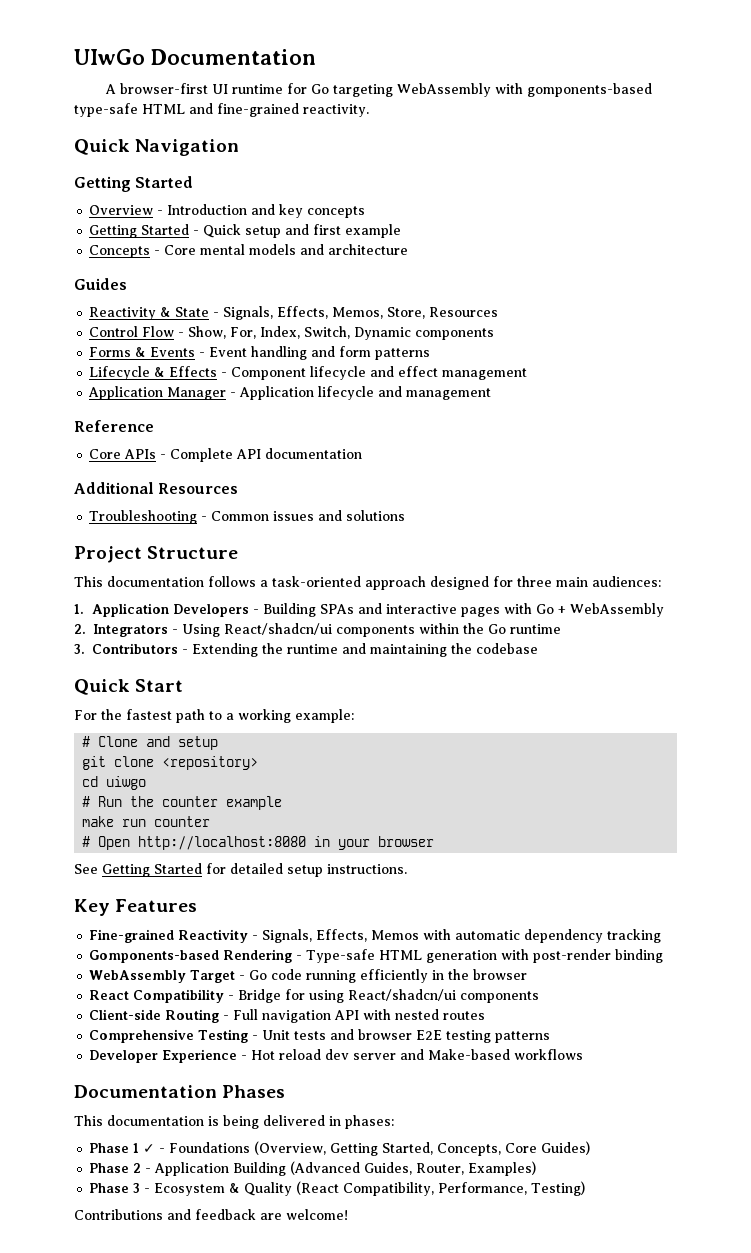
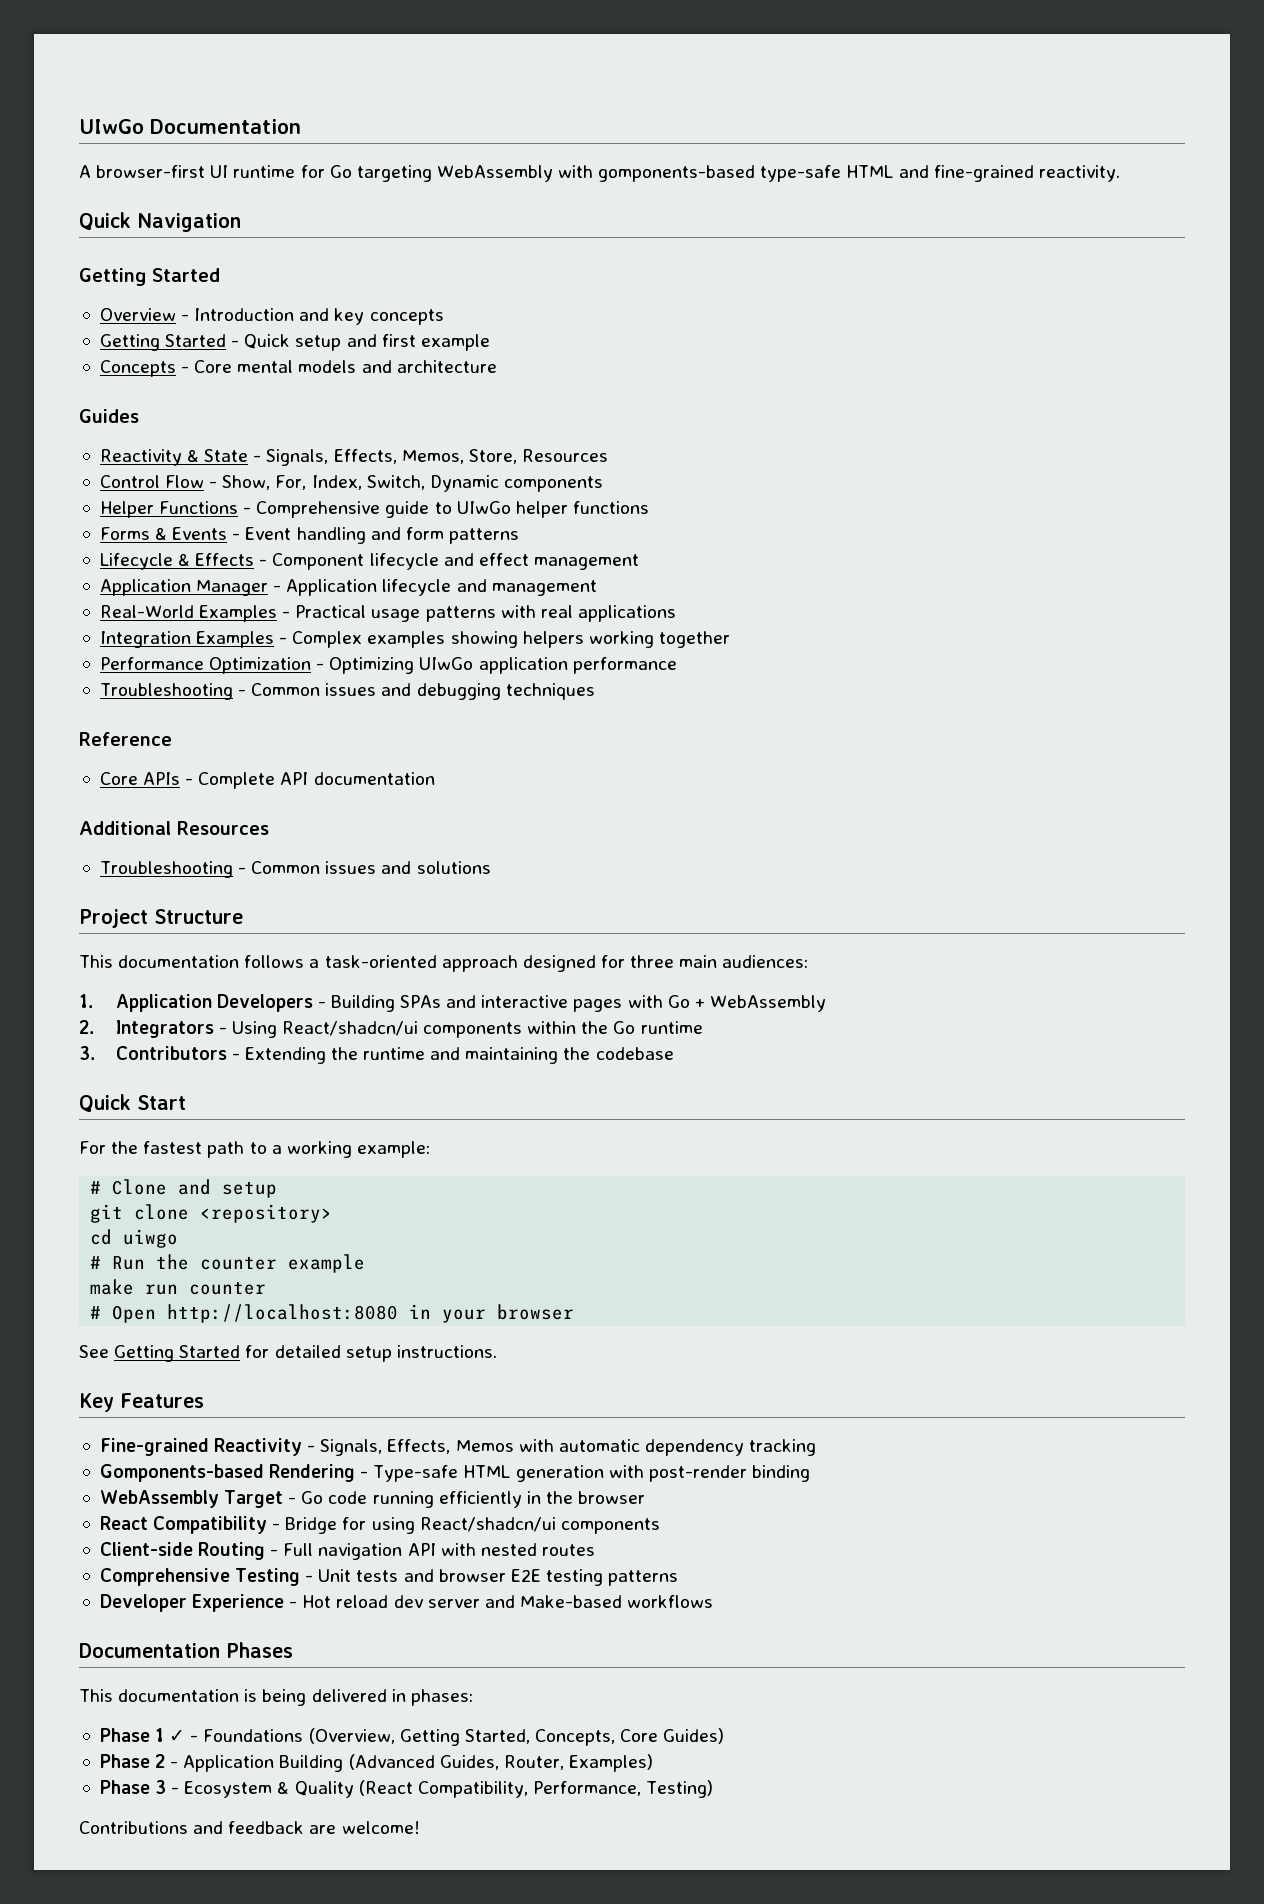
+ Helper Functions - Comprehensive guide to UIwGo helper functions
+ Real-World Examples - Practical usage patterns with real applications
+ Integration Examples - Complex examples showing helpers working together
+ Performance Optimization - Optimizing UIwGo application performance
+ Troubleshooting - Common issues and debugging techniques

